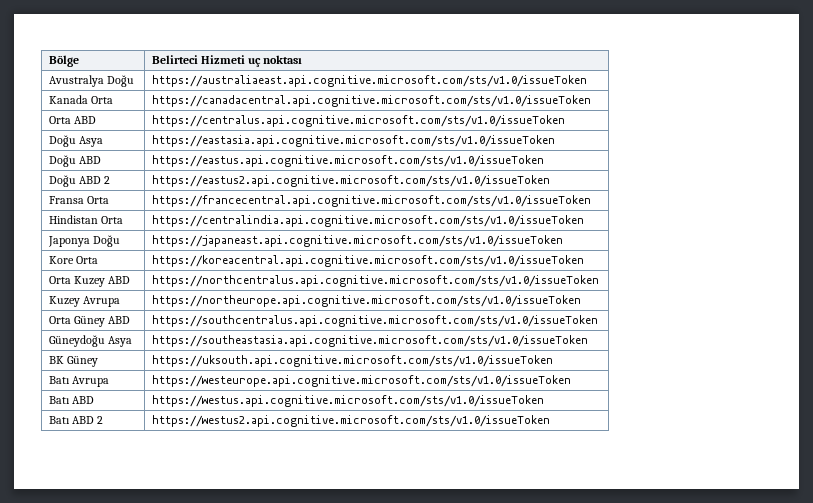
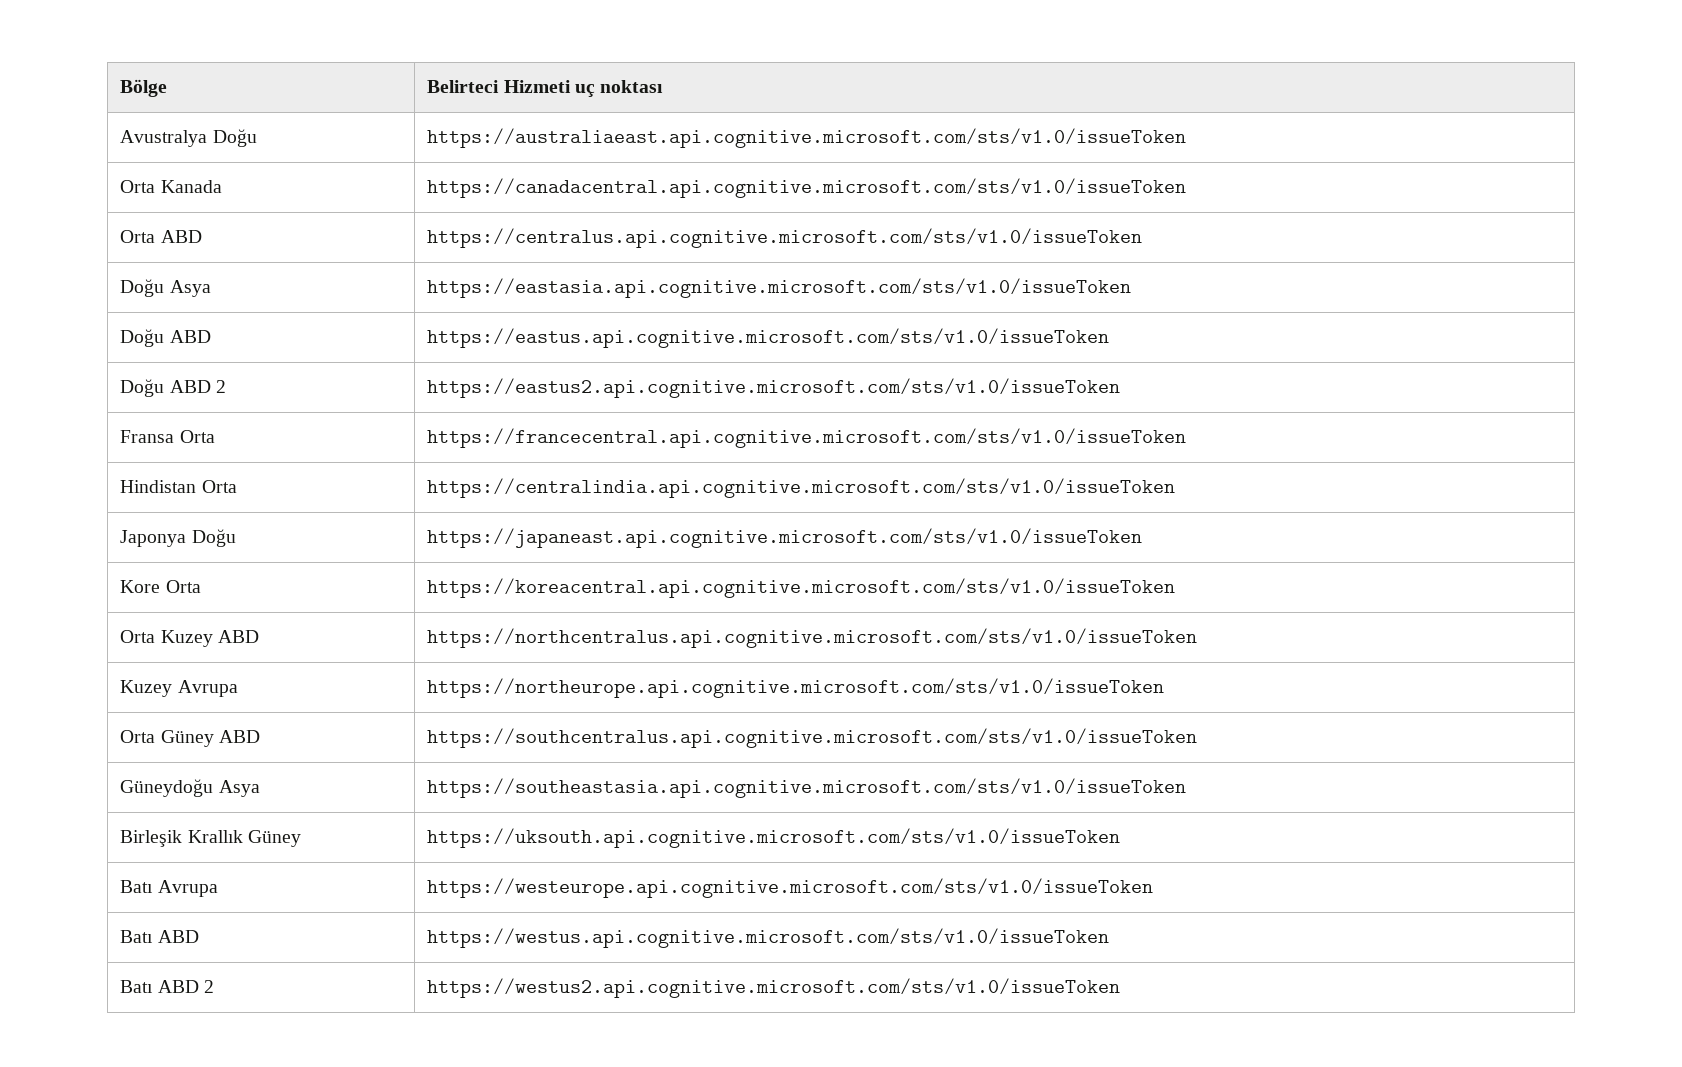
- Kanada Orta | https://canadacentral.api.cognitive.microsoft.com/sts/v1.0/issueToken
+ Orta Kanada | https://canadacentral.api.cognitive.microsoft.com/sts/v1.0/issueToken
- BK Güney | https://uksouth.api.cognitive.microsoft.com/sts/v1.0/issueToken
+ Birleşik Krallık Güney | https://uksouth.api.cognitive.microsoft.com/sts/v1.0/issueToken

